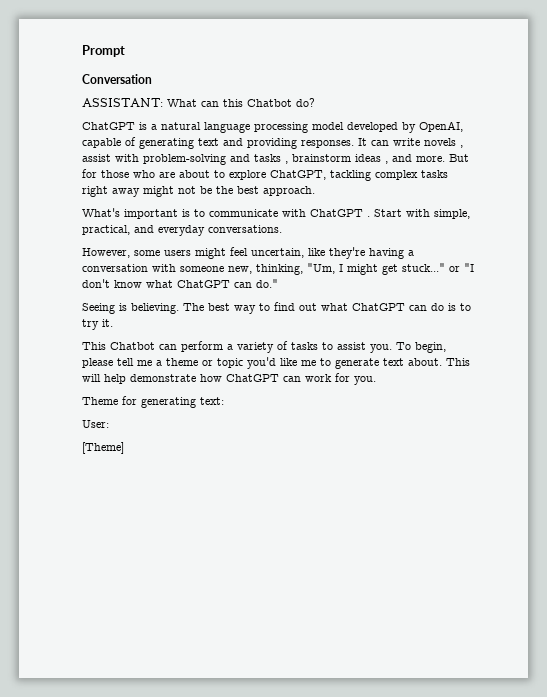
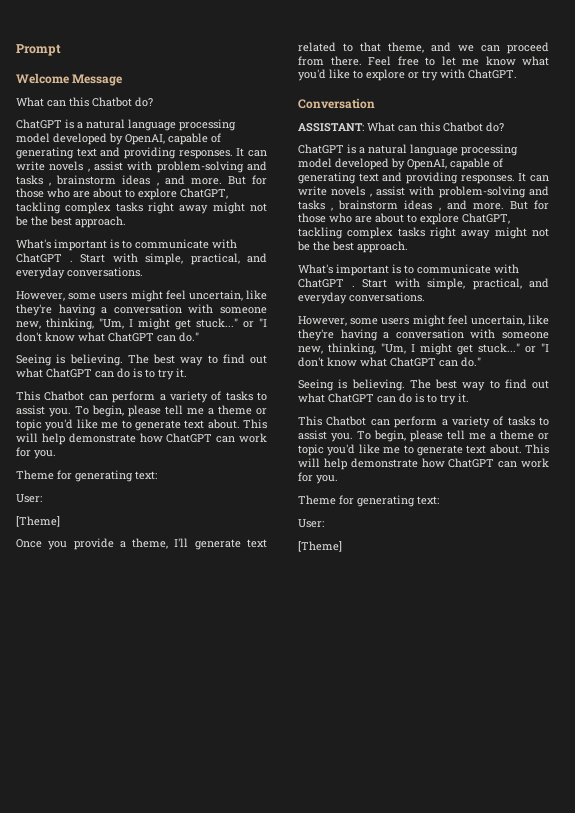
+ Welcome Message
+ What can this Chatbot do?
+ ChatGPT is a natural language processing model developed by OpenAI, capable of generating text and providing responses. It can write novels , assist with problem-solving and tasks , brainstorm ideas , and more. But for those who are about to explore ChatGPT, tackling complex tasks right away might not be the best approach.
+ What's important is to communicate with ChatGPT . Start with simple, practical, and everyday conversations.
+ However, some users might feel uncertain, like they're having a conversation with someone new, thinking, "Um, I might get stuck..." or "I don't know what ChatGPT can do."
+ Seeing is believing. The best way to find out what ChatGPT can do is to try it.
+ This Chatbot can perform a variety of tasks to assist you. To begin, please tell me a theme or topic you'd like me to generate text about. This will help demonstrate how ChatGPT can work for you.
+ Theme for generating text:
+ User:
+ [Theme]
+ Once you provide a theme, I'll generate text related to that theme, and we can proceed from there. Feel free to let me know what you'd like to explore or try with ChatGPT.

